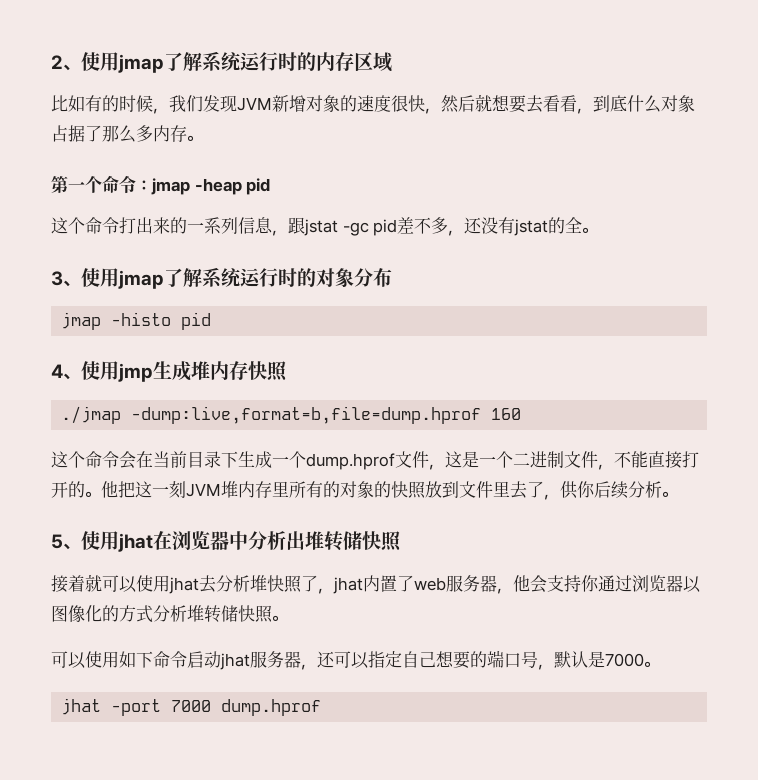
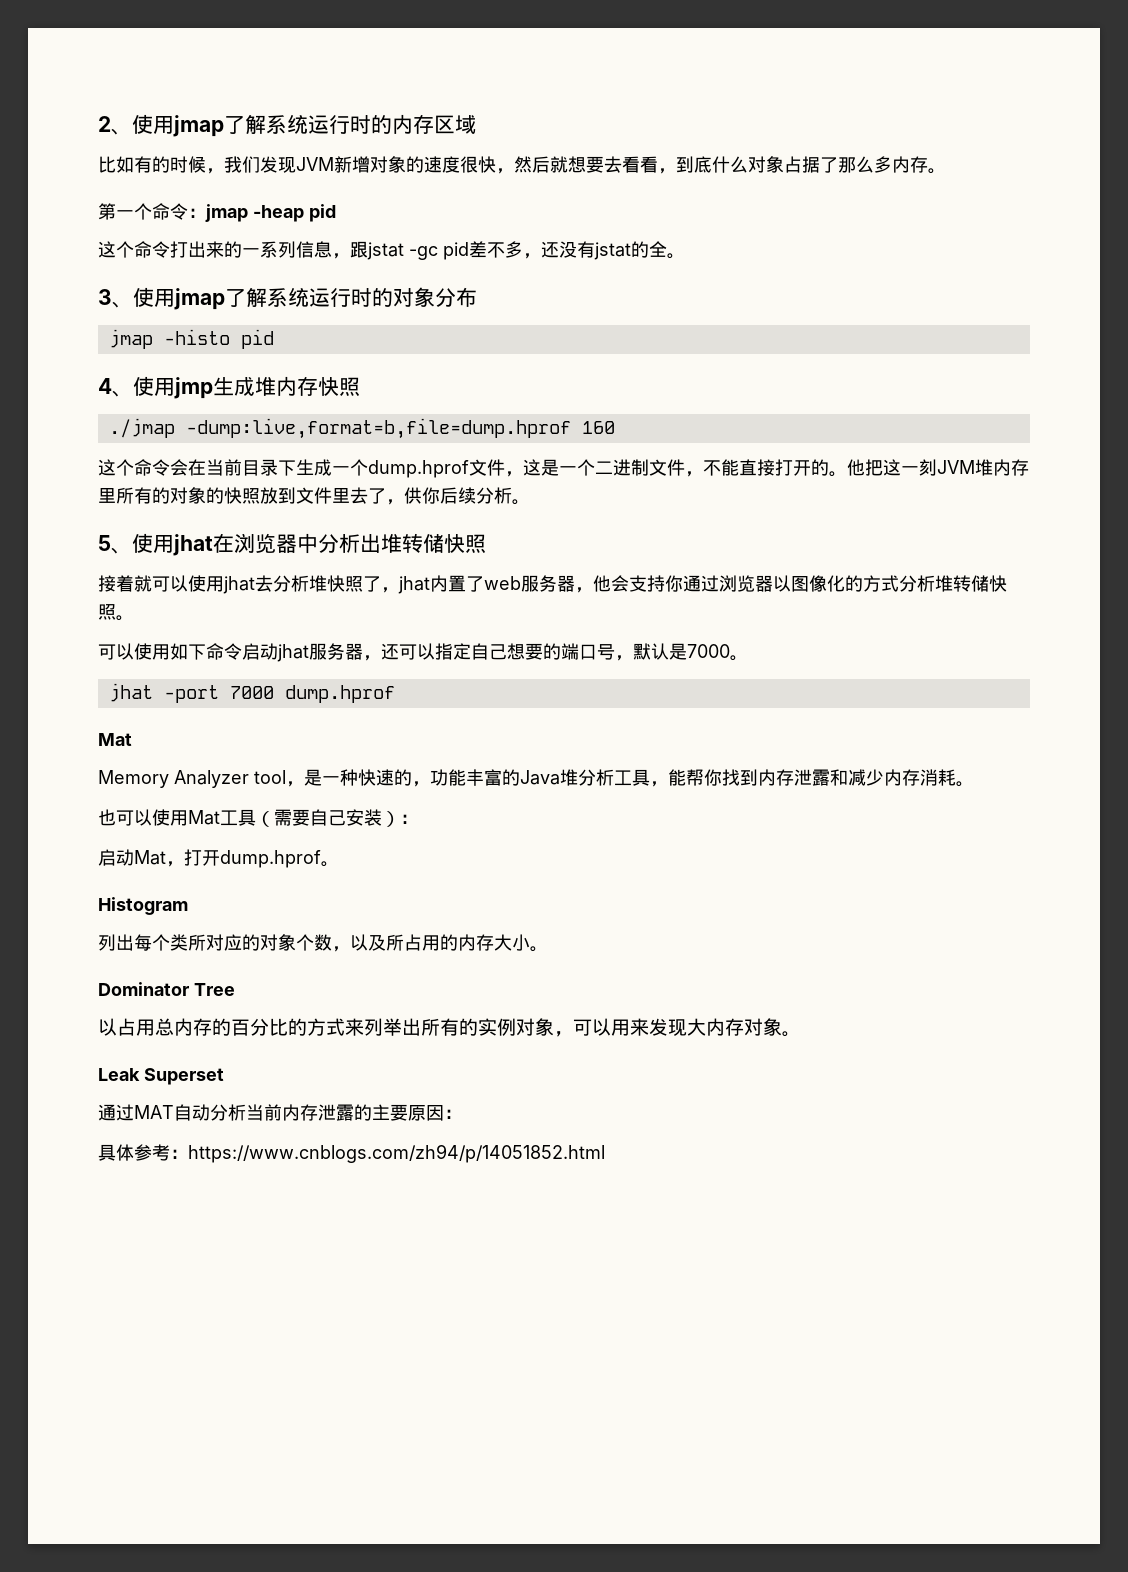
  jhat -port 7000 dump.hprof
+ Mat
+ Memory Analyzer tool，是一种快速的，功能丰富的Java堆分析工具，能帮你找到内存泄露和减少内存消耗。
+ 也可以使用Mat工具（需要自己安装）：
+ 启动Mat，打开dump.hprof。
+ Histogram
+ 列出每个类所对应的对象个数，以及所占用的内存大小。
+ Dominator Tree
+ 以占用总内存的百分比的方式来列举出所有的实例对象，可以用来发现大内存对象。
+ Leak Superset
+ 通过MAT自动分析当前内存泄露的主要原因：
+ 具体参考：https://www.cnblogs.com/zh94/p/14051852.html

